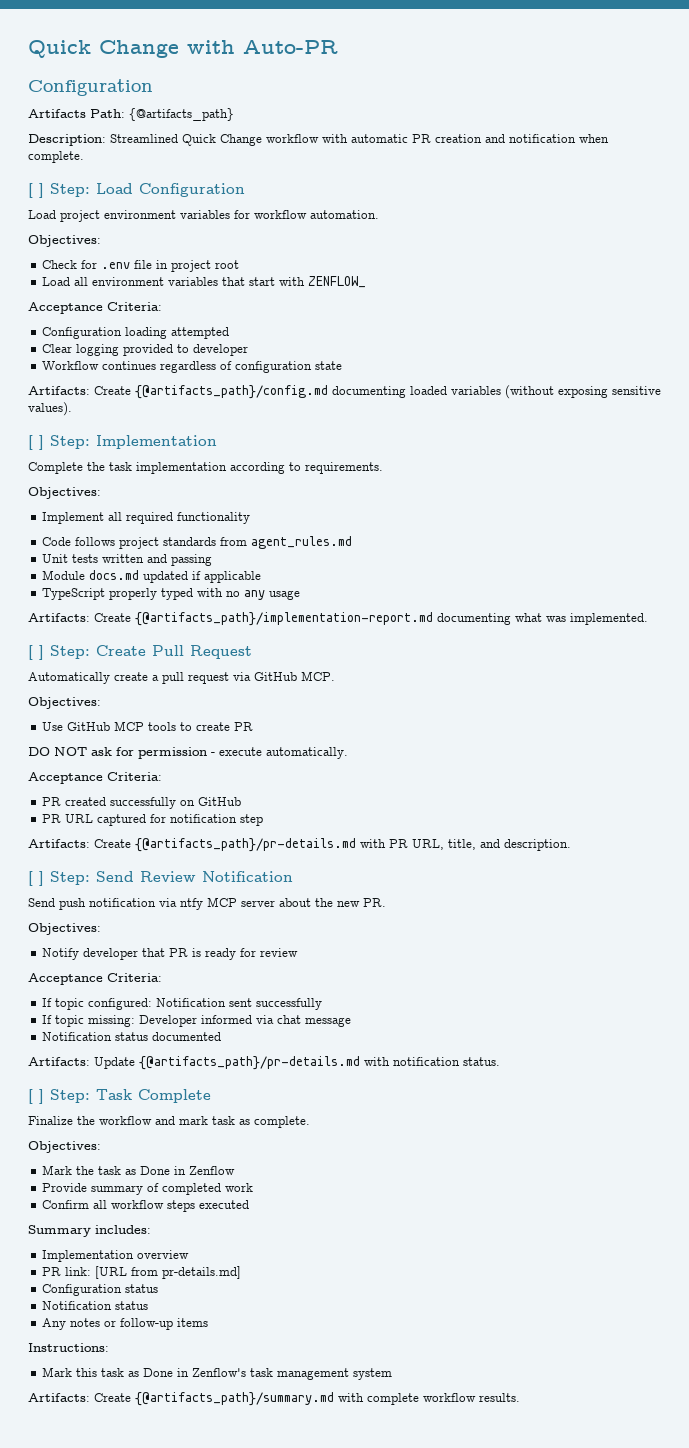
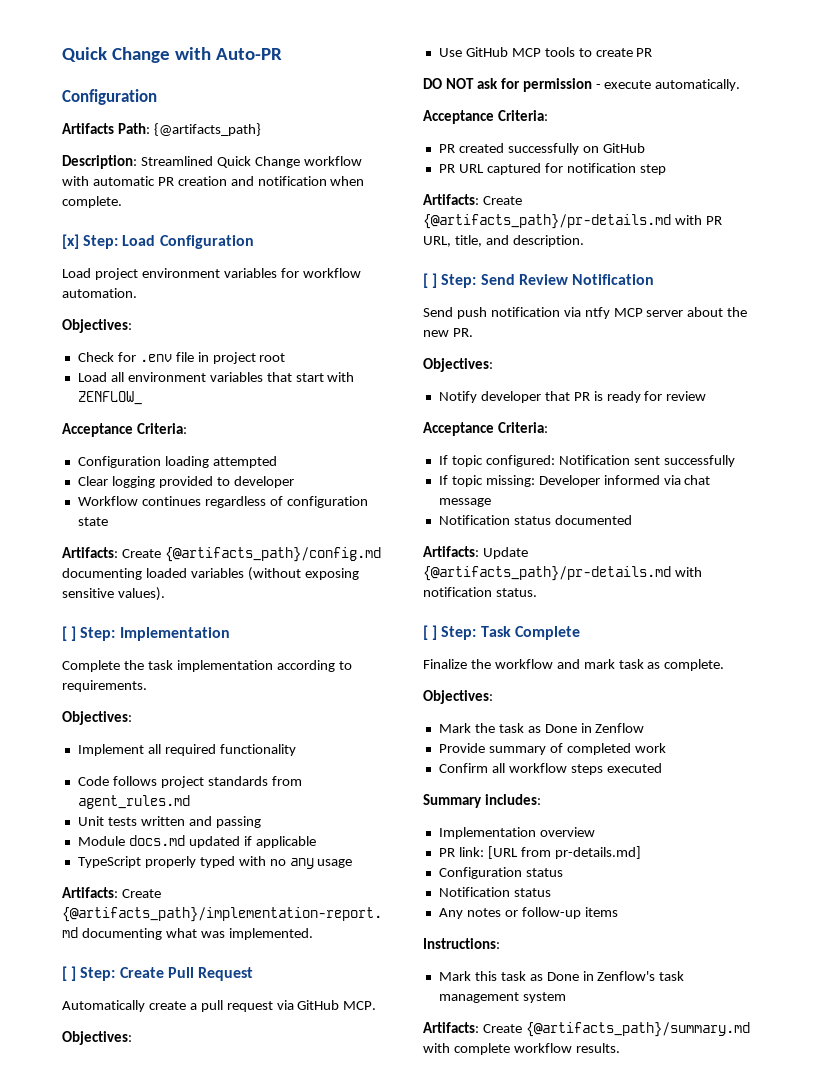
- [ ] Step: Load Configuration
+ [x] Step: Load Configuration

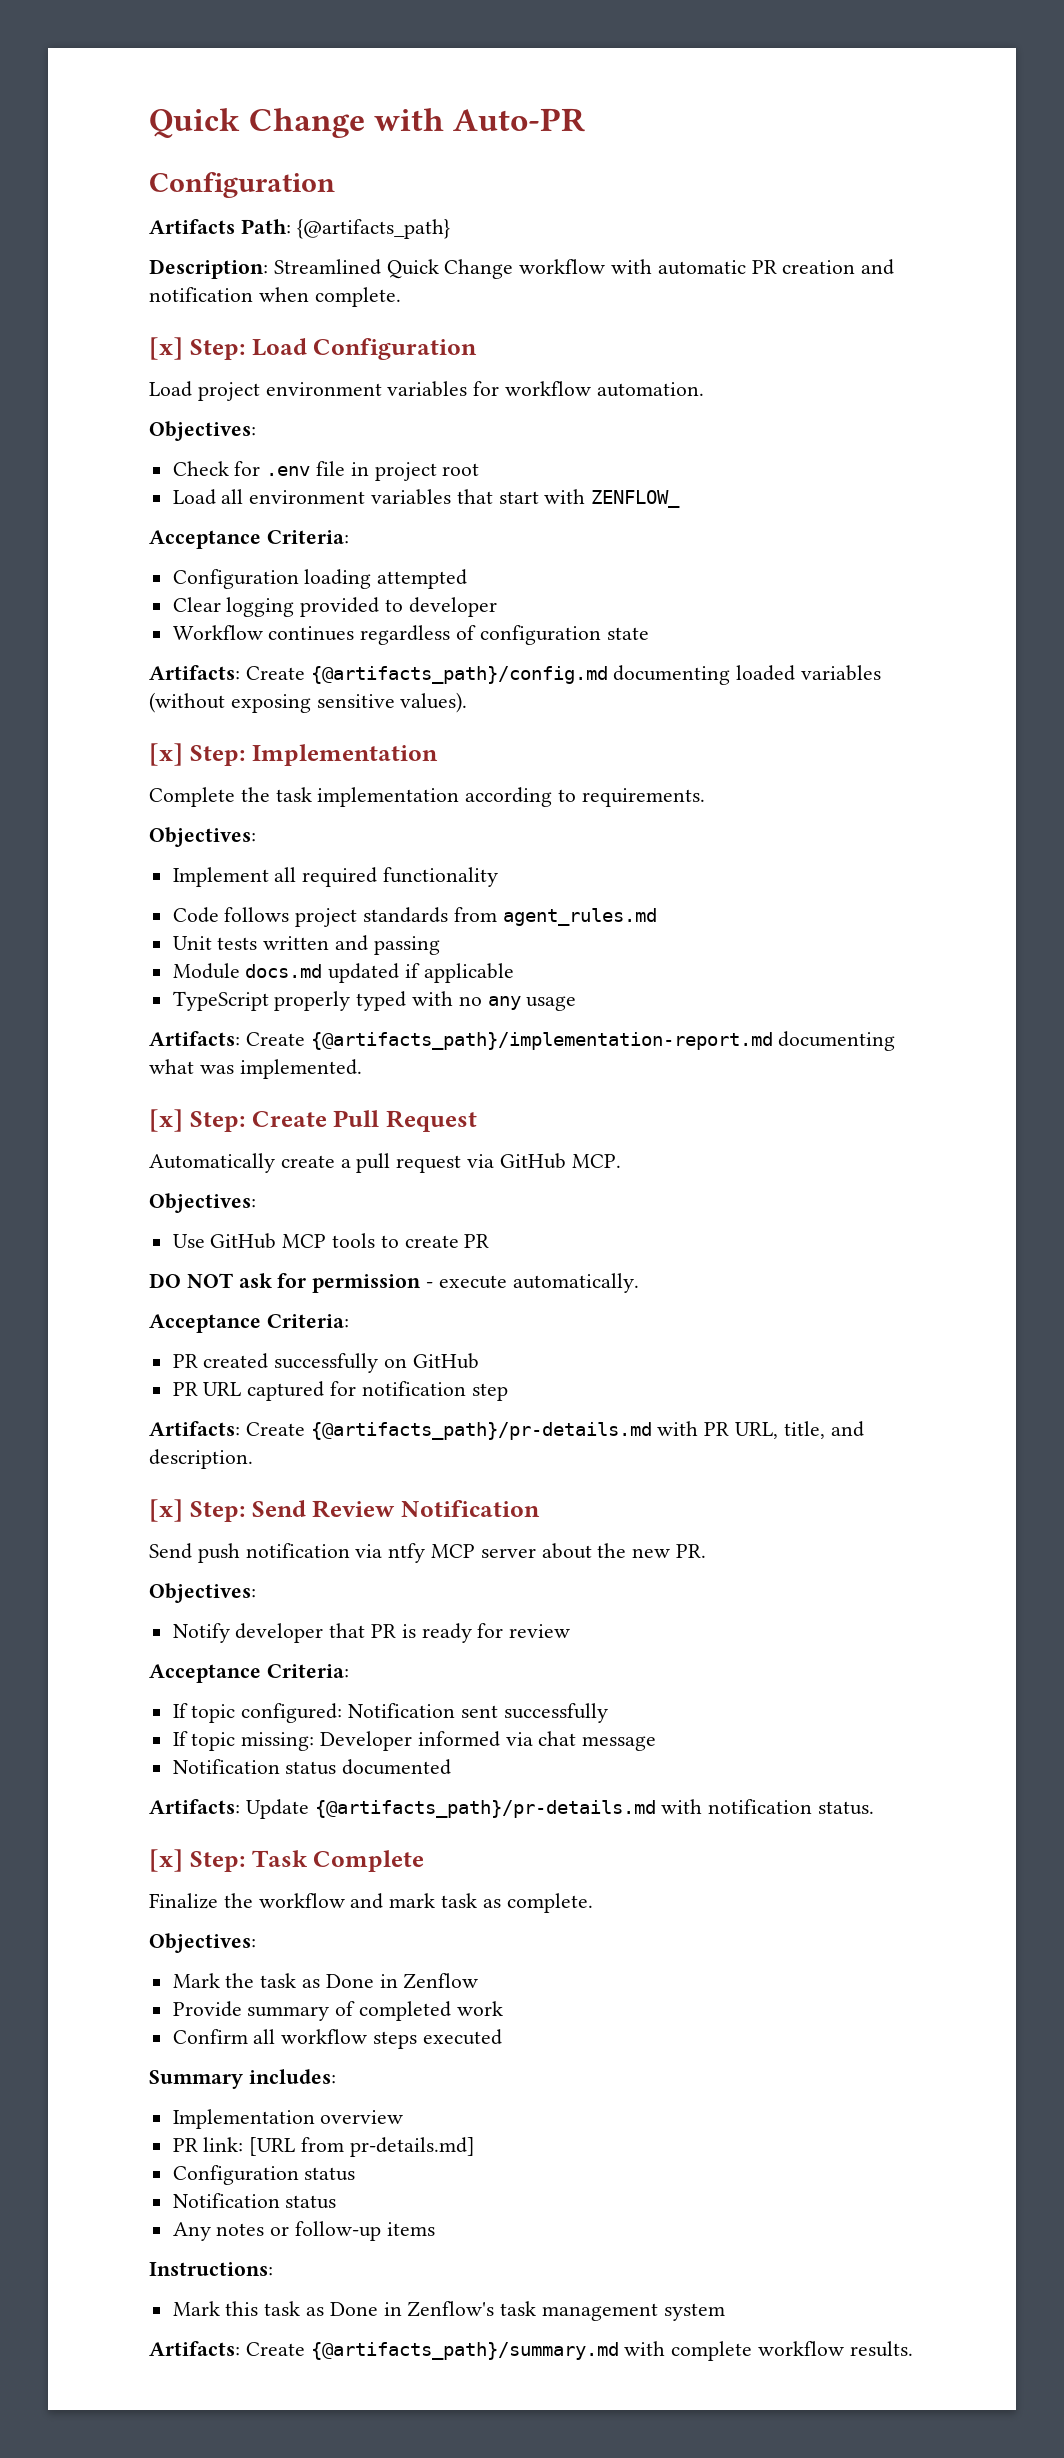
- [ ] Step: Implementation
+ [x] Step: Implementation
- [ ] Step: Create Pull Request
+ [x] Step: Create Pull Request
- [ ] Step: Send Review Notification
+ [x] Step: Send Review Notification
- [ ] Step: Task Complete
+ [x] Step: Task Complete

